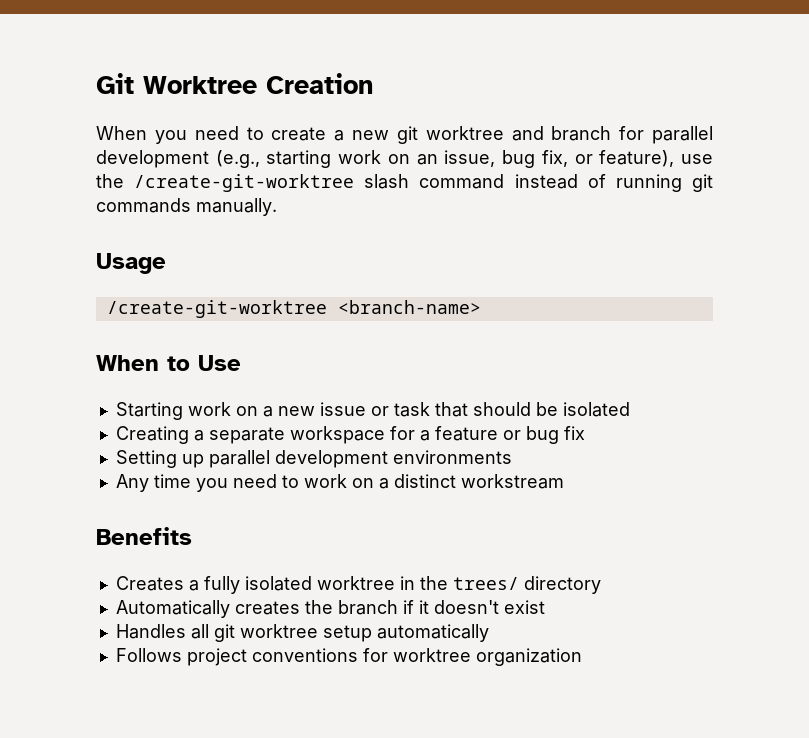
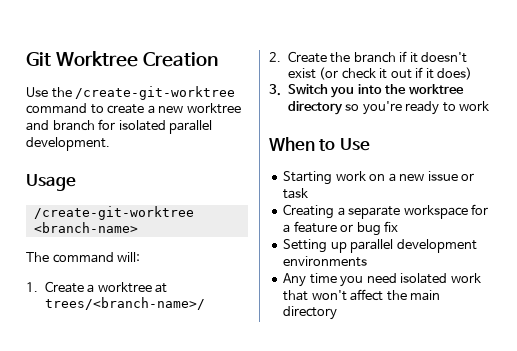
- When you need to create a new git worktree and branch for parallel development (e.g., starting work on an issue, bug fix, or feature), use the /create-git-worktree slash command instead of running git commands manually.
+ Use the /create-git-worktree command to create a new worktree and branch for isolated parallel development.
  Usage
  /create-git-worktree <branch-name>
+ The command will:
+ 1. Create a worktree at trees/<branch-name>/
+ 2. Create the branch if it doesn't exist (or check it out if it does)
+ 3. Switch you into the worktree directory so you're ready to work
- Starting work on a new issue or task that should be isolated
+ Starting work on a new issue or task
- Any time you need to work on a distinct workstream
- Benefits
- Creates a fully isolated worktree in the trees/ directory
- Automatically creates the branch if it doesn't exist
- Handles all git worktree setup automatically
- Follows project conventions for worktree organization
+ Any time you need isolated work that won't affect the main directory

